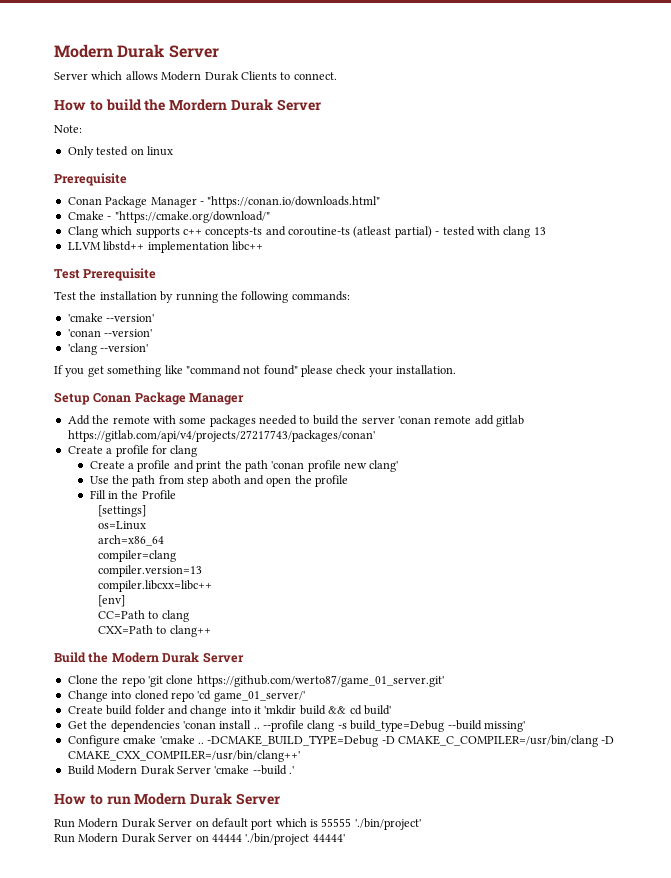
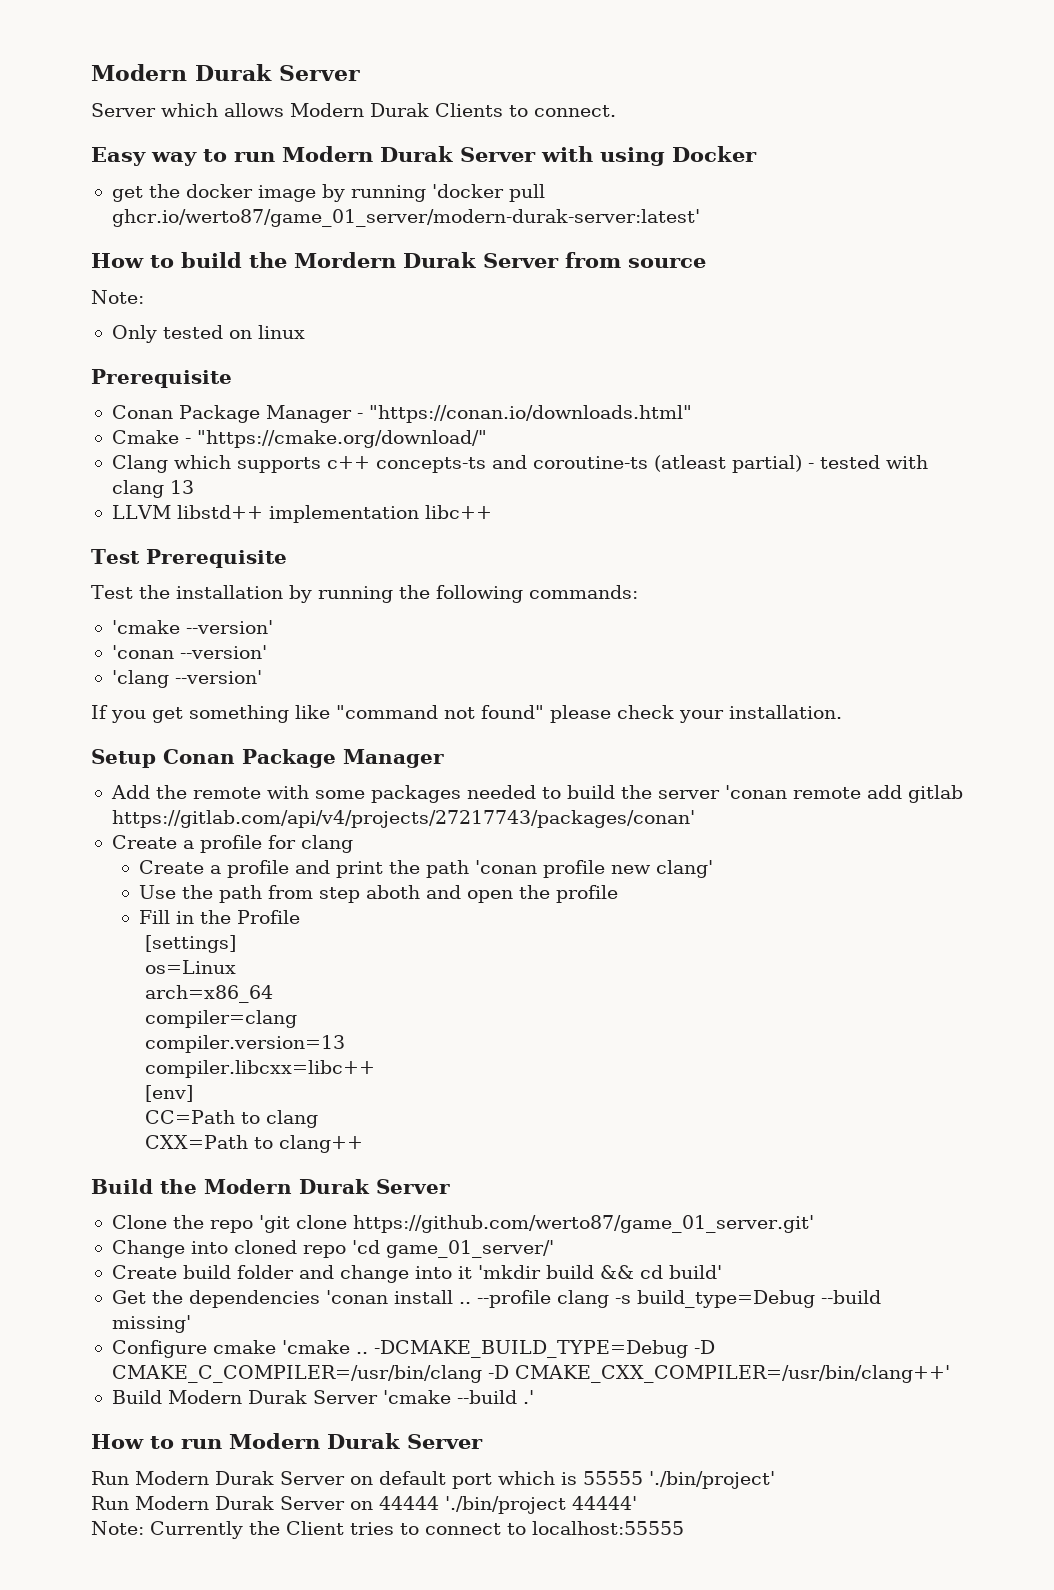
+ Easy way to run Modern Durak Server with using Docker
+ get the docker image by running 'docker pull ghcr.io/werto87/game_01_server/modern-durak-server:latest'
- How to build the Mordern Durak Server
+ How to build the Mordern Durak Server from source
+ Note: Currently the Client tries to connect to localhost:55555

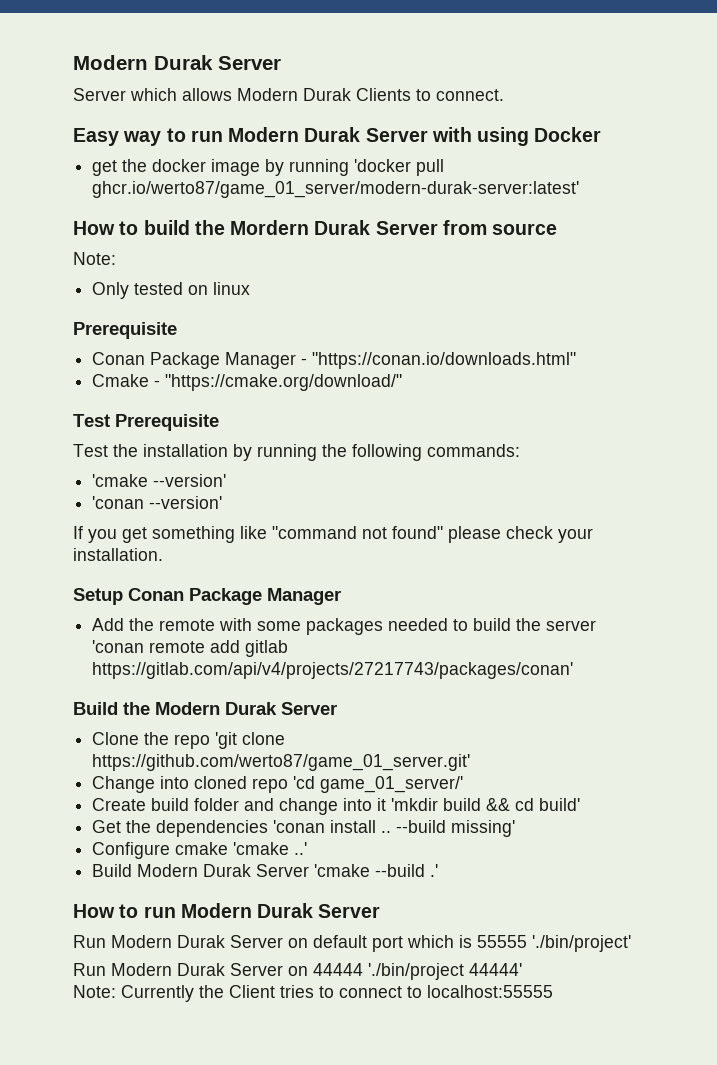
- Clang which supports c++ concepts-ts and coroutine-ts (atleast partial) - tested with clang 13
- LLVM libstd++ implementation libc++
- 'clang --version'
- Create a profile for clang
- Create a profile and print the path 'conan profile new clang'
- Use the path from step aboth and open the profile
- Fill in the Profile
- [settings]
- os=Linux
- arch=x86_64
- compiler=clang
- compiler.version=13
- compiler.libcxx=libc++
- [env]
- CC=Path to clang
- CXX=Path to clang++
- --profile clang -s build_type=Debug --build missing'
+ --build missing'
- Configure cmake 'cmake .. -DCMAKE_BUILD_TYPE=Debug -D CMAKE_C_COMPILER=/usr/bin/clang -D CMAKE_CXX_COMPILER=/usr/bin/clang++'
+ Configure cmake 'cmake ..'

